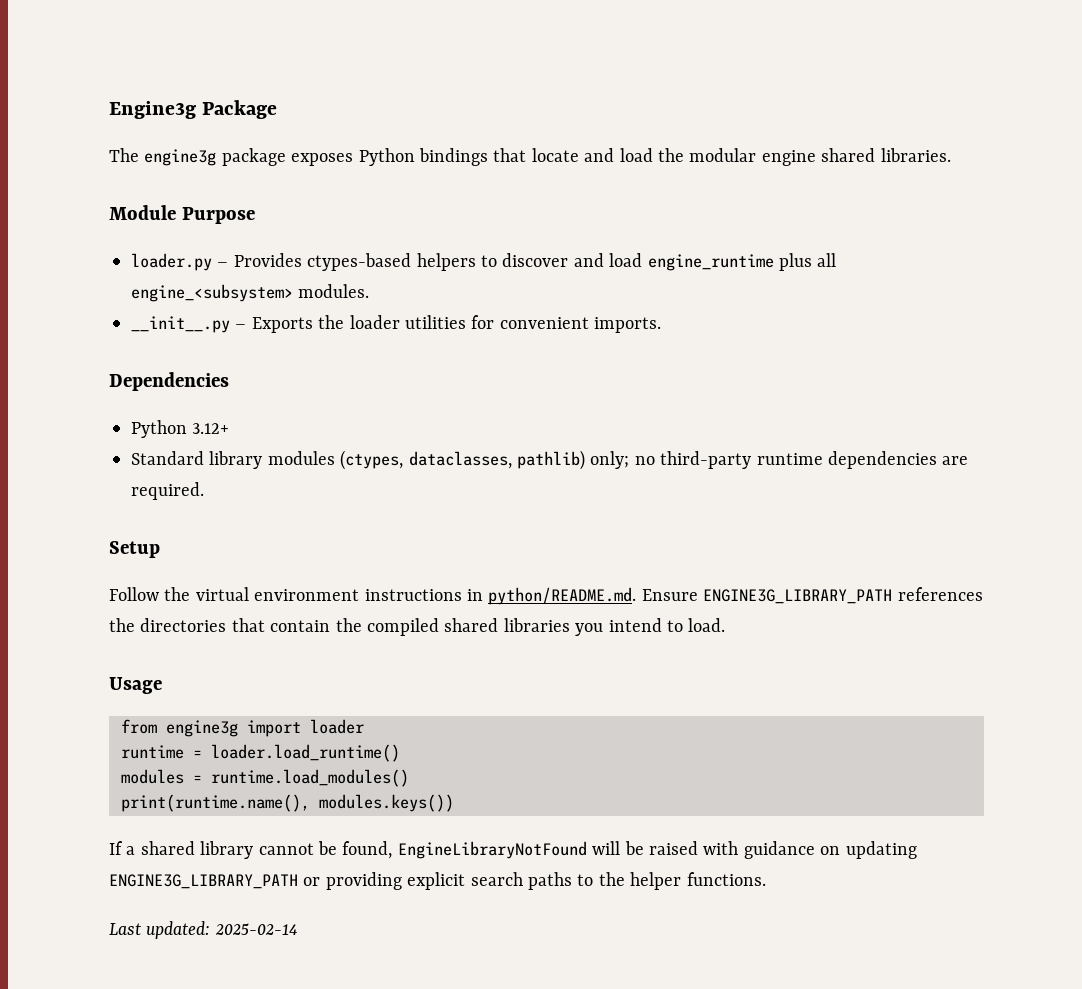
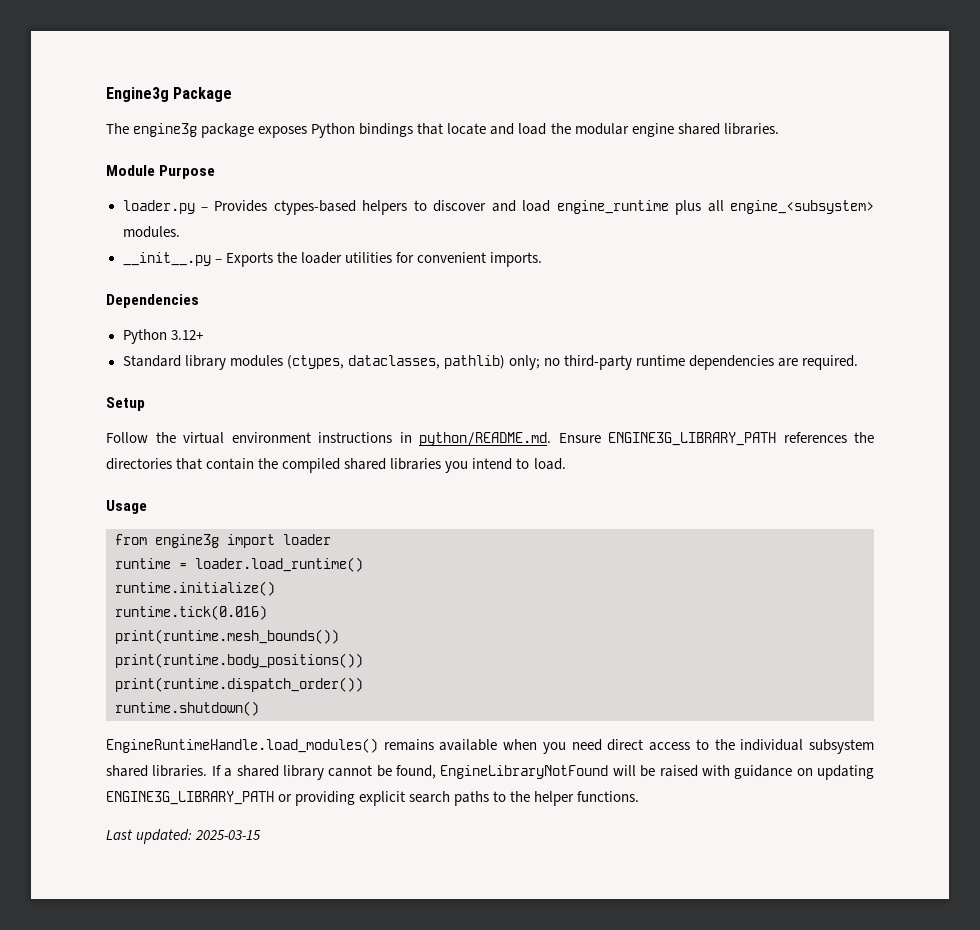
- modules = runtime.load_modules()
- print(runtime.name(), modules.keys())
- If a shared library cannot be found, EngineLibraryNotFound will be raised with guidance on updating ENGINE3G_LIBRARY_PATH or providing explicit search paths to the helper functions.
+ runtime.initialize()
+ runtime.tick(0.016)
+ print(runtime.mesh_bounds())
+ print(runtime.body_positions())
+ print(runtime.dispatch_order())
+ runtime.shutdown()
+ EngineRuntimeHandle.load_modules() remains available when you need direct access to the individual subsystem shared libraries. If a shared library cannot be found, EngineLibraryNotFound will be raised with guidance on updating ENGINE3G_LIBRARY_PATH or providing explicit search paths to the helper functions.
- Last updated: 2025-02-14
+ Last updated: 2025-03-15

